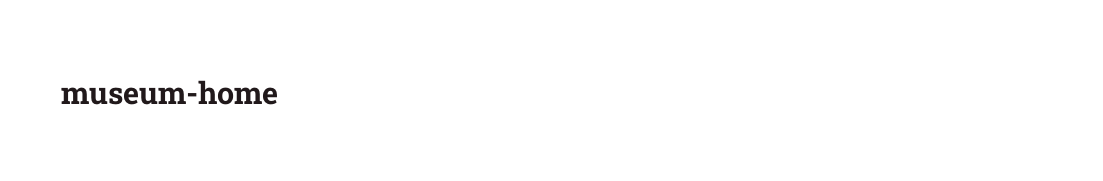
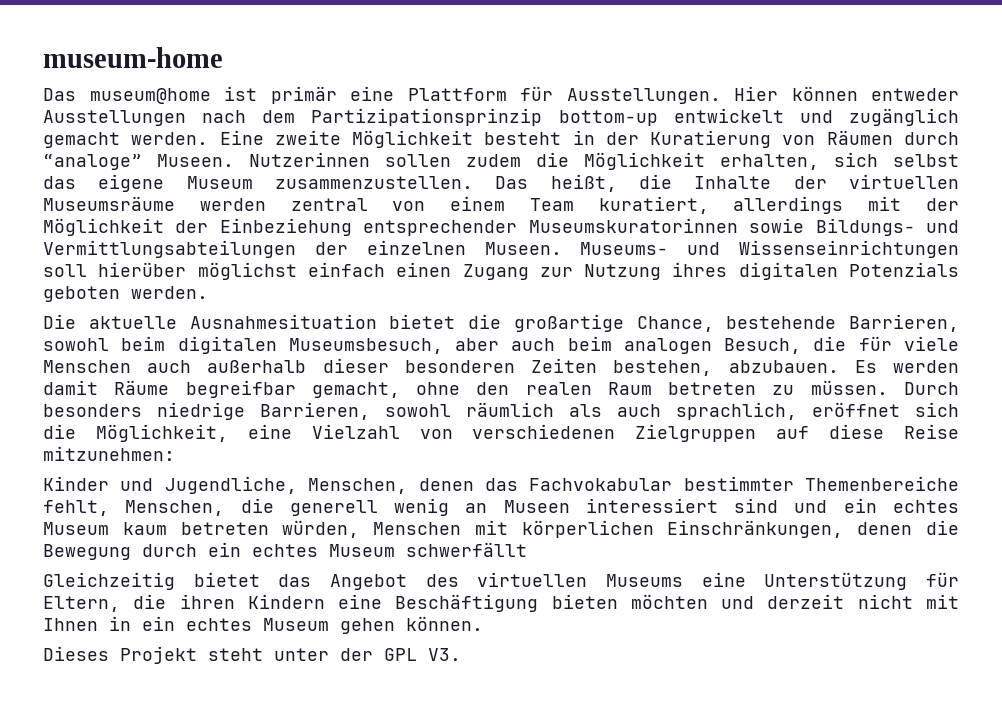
+ Das museum@home ist primär eine Plattform für Ausstellungen. Hier können entweder Ausstellungen nach dem Partizipationsprinzip bottom-up entwickelt und zugänglich gemacht werden. Eine zweite Möglichkeit besteht in der Kuratierung von Räumen durch “analoge” Museen. Nutzerinnen sollen zudem die Möglichkeit erhalten, sich selbst das eigene Museum zusammenzustellen. Das heißt, die Inhalte der virtuellen Museumsräume werden zentral von einem Team kuratiert, allerdings mit der Möglichkeit der Einbeziehung entsprechender Museumskuratorinnen sowie Bildungs- und Vermittlungsabteilungen der einzelnen Museen. Museums- und Wissenseinrichtungen soll hierüber möglichst einfach einen Zugang zur Nutzung ihres digitalen Potenzials geboten werden.
+ Die aktuelle Ausnahmesituation bietet die großartige Chance, bestehende Barrieren, sowohl beim digitalen Museumsbesuch, aber auch beim analogen Besuch, die für viele Menschen auch außerhalb dieser besonderen Zeiten bestehen, abzubauen. Es werden damit Räume begreifbar gemacht, ohne den realen Raum betreten zu müssen. Durch besonders niedrige Barrieren, sowohl räumlich als auch sprachlich, eröffnet sich die Möglichkeit, eine Vielzahl von verschiedenen Zielgruppen auf diese Reise mitzunehmen:
+ Kinder und Jugendliche, Menschen, denen das Fachvokabular bestimmter Themenbereiche fehlt, Menschen, die generell wenig an Museen interessiert sind und ein echtes Museum kaum betreten würden, Menschen mit körperlichen Einschränkungen, denen die Bewegung durch ein echtes Museum schwerfällt
+ Gleichzeitig bietet das Angebot des virtuellen Museums eine Unterstützung für Eltern, die ihren Kindern eine Beschäftigung bieten möchten und derzeit nicht mit Ihnen in ein echtes Museum gehen können.
+ Dieses Projekt steht unter der GPL V3.

